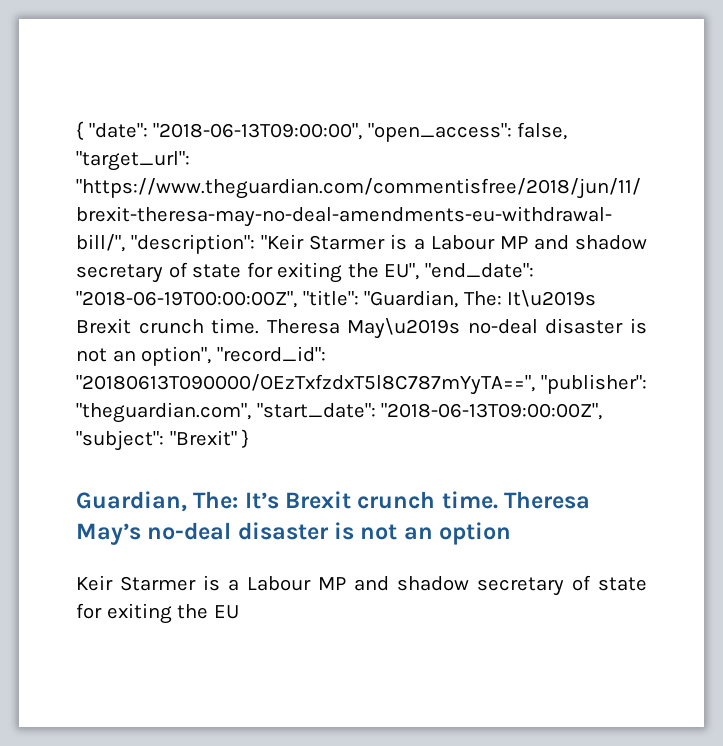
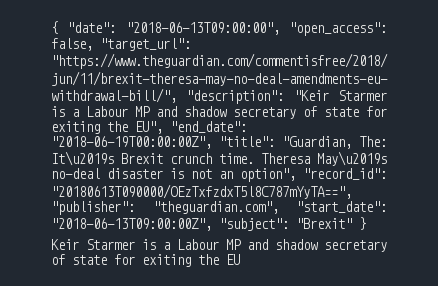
- Guardian, The: It’s Brexit crunch time. Theresa May’s no-deal disaster is not an option

